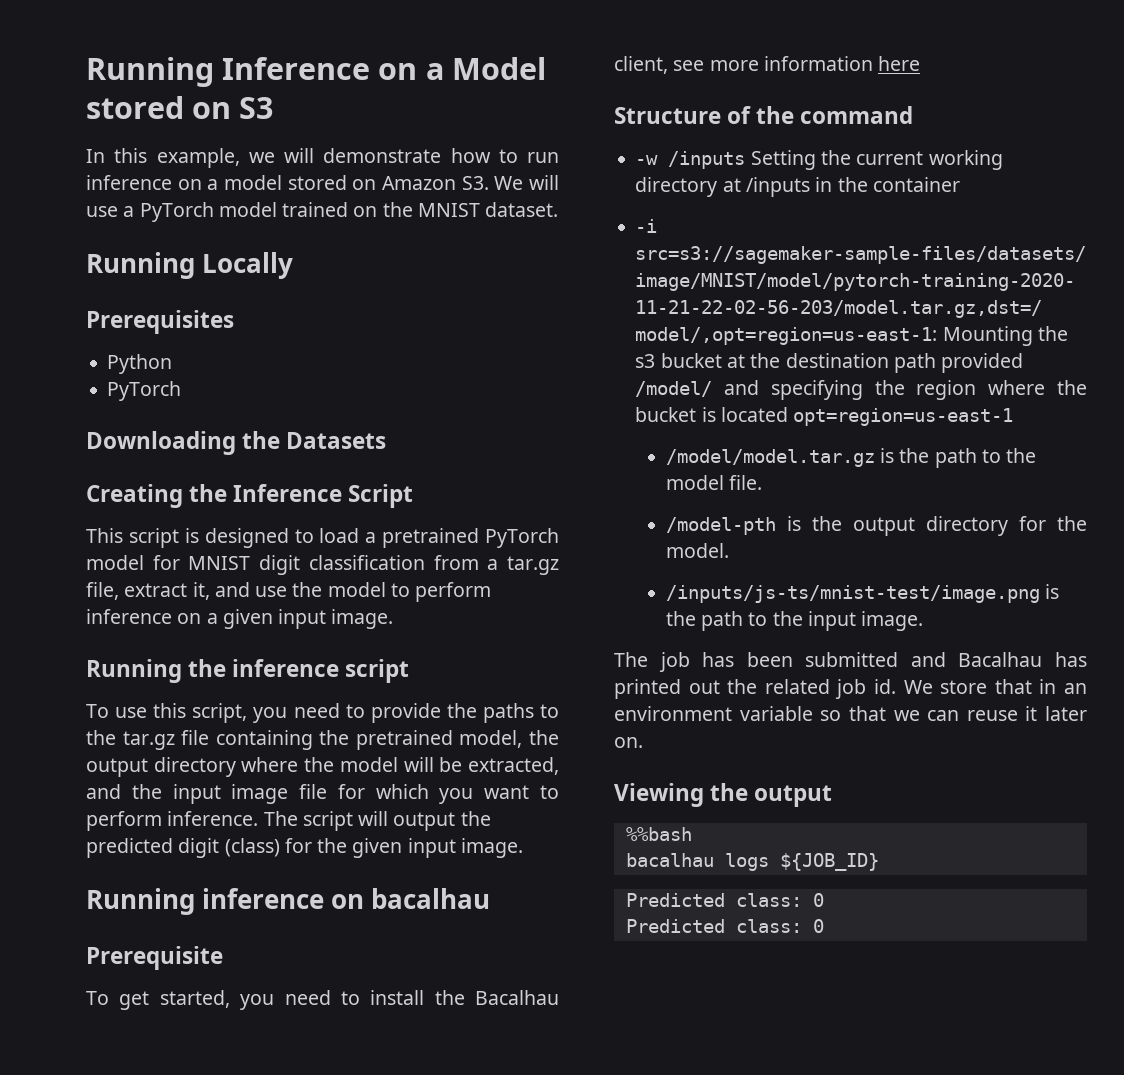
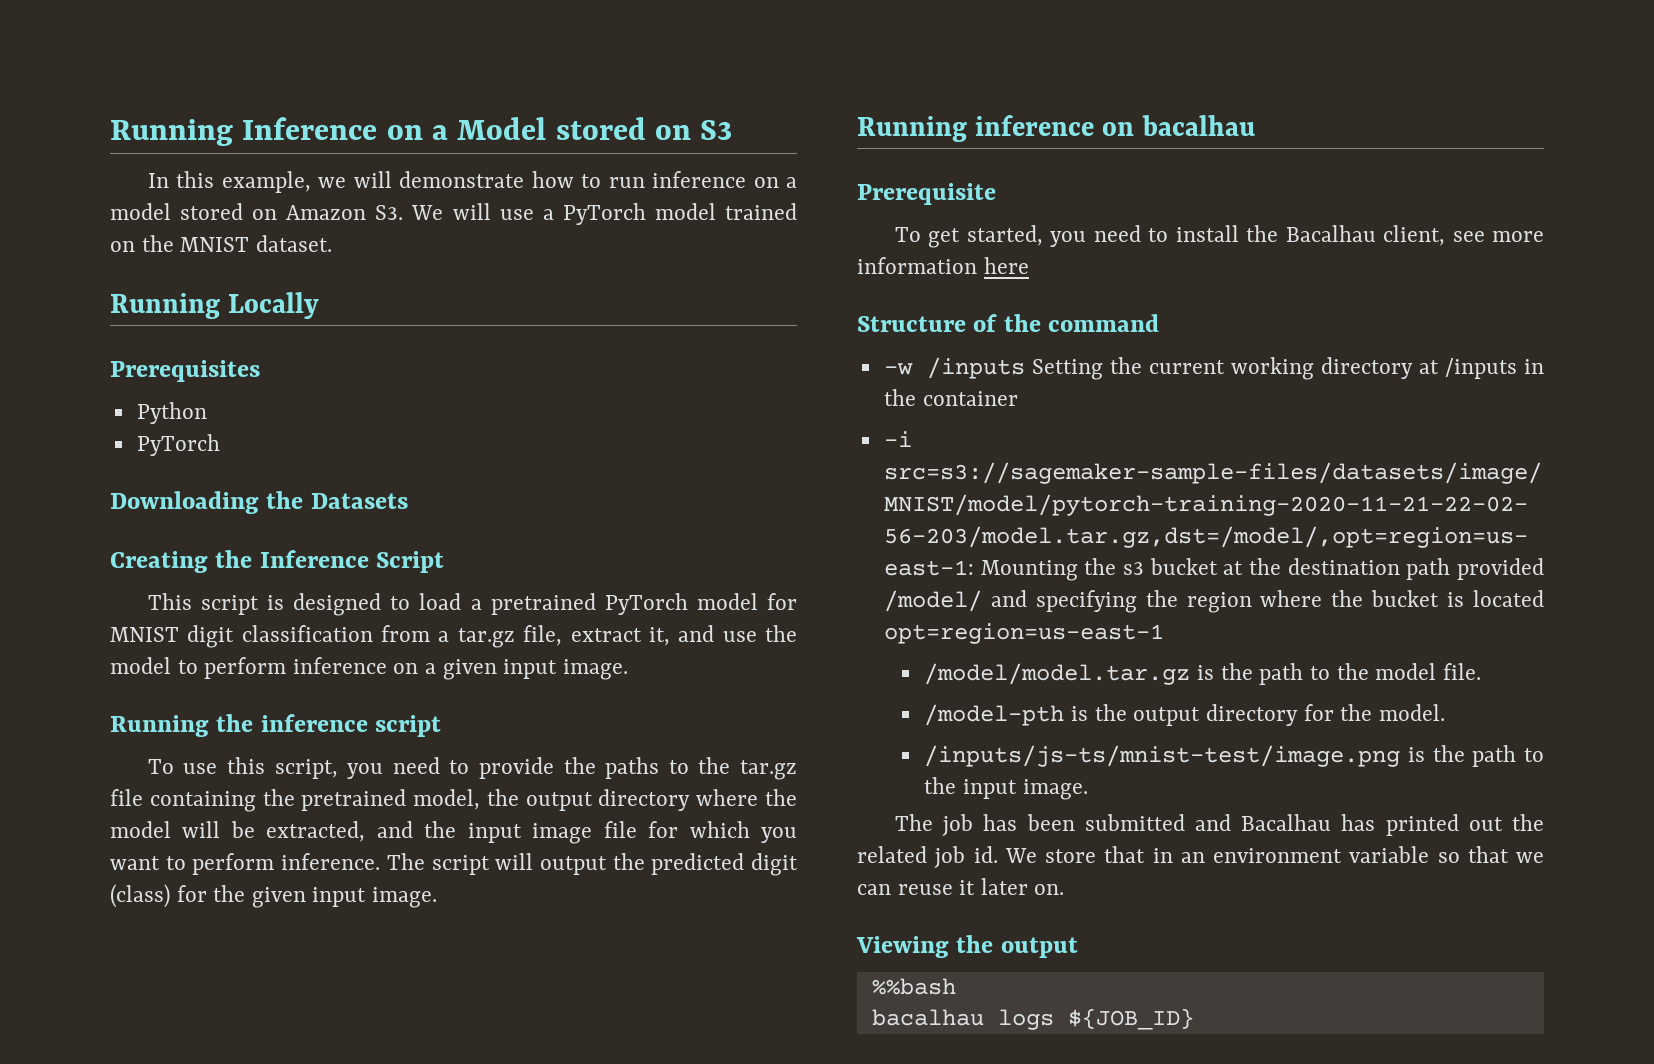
  bacalhau logs ${JOB_ID}
- Predicted class: 0
- Predicted class: 0

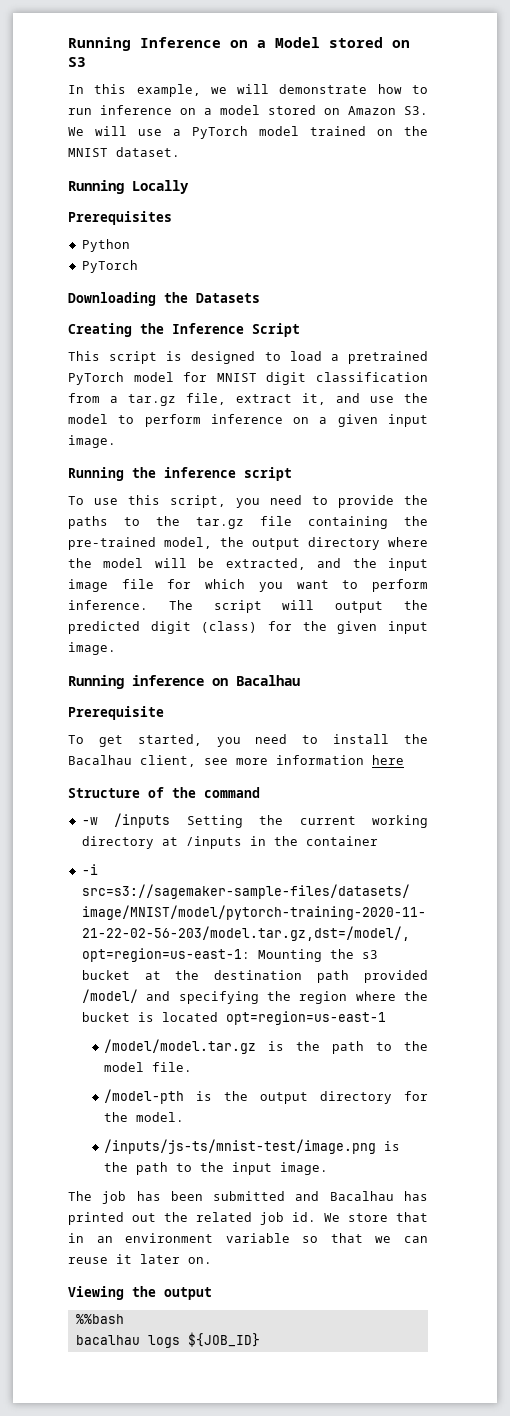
- To use this script, you need to provide the paths to the tar.gz file containing the pretrained model, the output directory where the model will be extracted, and the input image file for which you want to perform inference.
+ To use this script, you need to provide the paths to the tar.gz file containing the pre-trained model, the output directory where the model will be extracted, and the input image file for which you want to perform inference.
- Running inference on bacalhau
+ Running inference on Bacalhau

